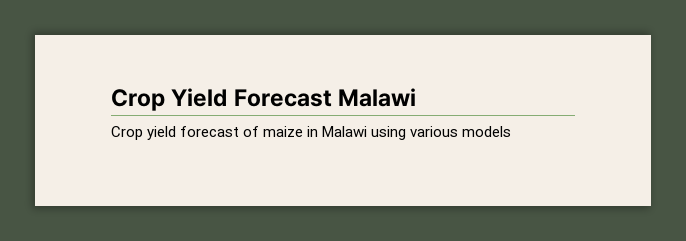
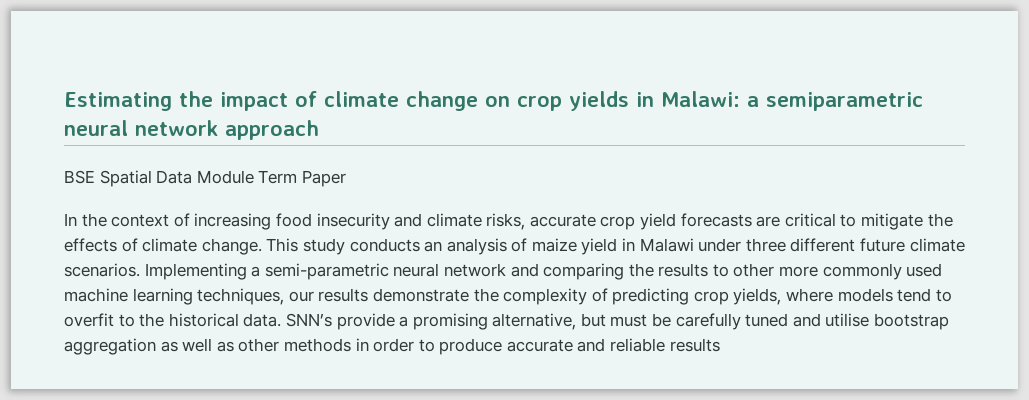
- Crop Yield Forecast Malawi
- Crop yield forecast of maize in Malawi using various models
+ Estimating the impact of climate change on crop yields in Malawi: a semiparametric neural network approach
+ BSE Spatial Data Module Term Paper
+ In the context of increasing food insecurity and climate risks, accurate crop yield forecasts are critical to mitigate the effects of climate change. This study conducts an analysis of maize yield in Malawi under three different future climate scenarios. Implementing a semi-parametric neural network and comparing the results to other more commonly used machine learning techniques, our results demonstrate the complexity of predicting crop yields, where models tend to overfit to the historical data. SNN’s provide a promising alternative, but must be carefully tuned and utilise bootstrap aggregation as well as other methods in order to produce accurate and reliable results

